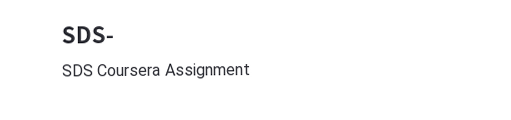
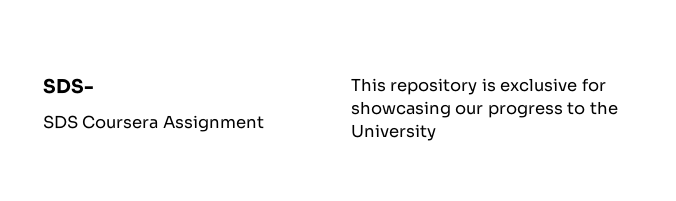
+ This repository is exclusive for showcasing our progress to the University

